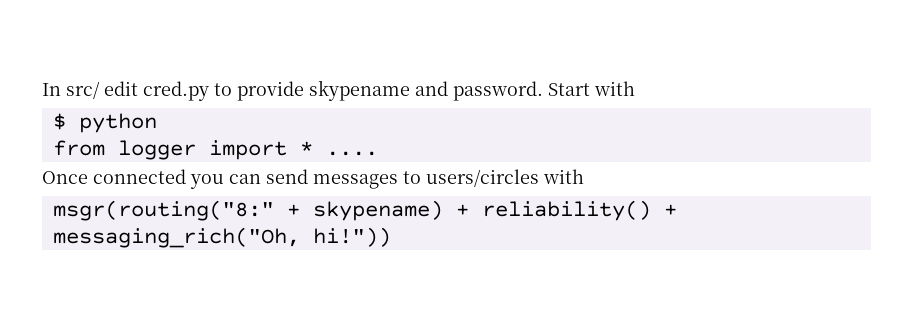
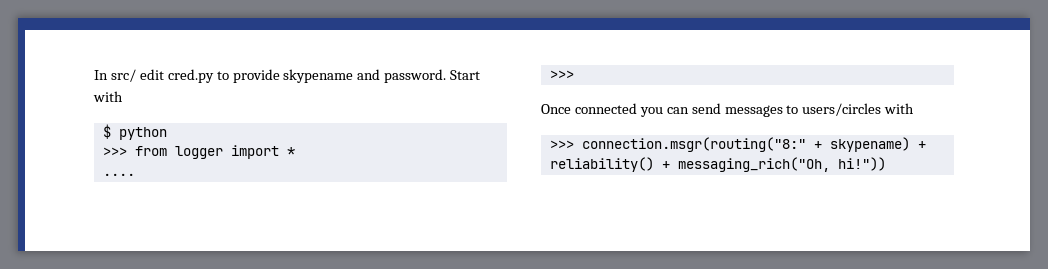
- from logger import * ....
+ >>> from logger import *
+ ....
+ >>>
- msgr(routing("8:" + skypename) + reliability() + messaging_rich("Oh, hi!"))
+ >>> connection.msgr(routing("8:" + skypename) + reliability() + messaging_rich("Oh, hi!"))

